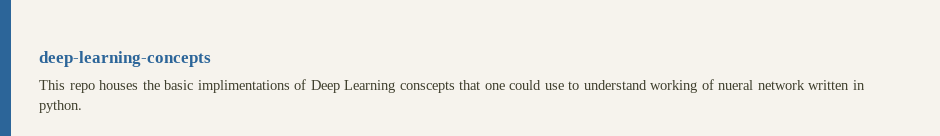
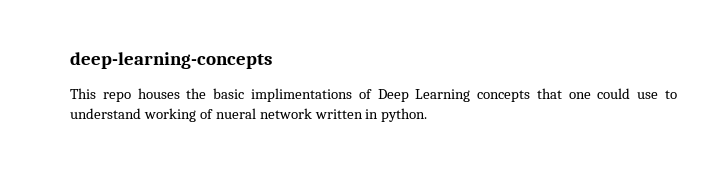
- This repo houses the basic implimentations of Deep Learning conscepts that one could use to understand working of nueral network written in python.
+ This repo houses the basic implimentations of Deep Learning concepts that one could use to understand working of nueral network written in python.

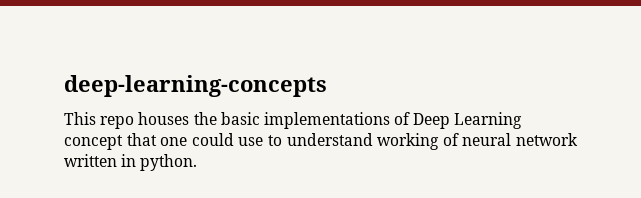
- This repo houses the basic implimentations of Deep Learning concepts that one could use to understand working of nueral network written in python.
+ This repo houses the basic implementations of Deep Learning concept that one could use to understand working of neural network written in python.

